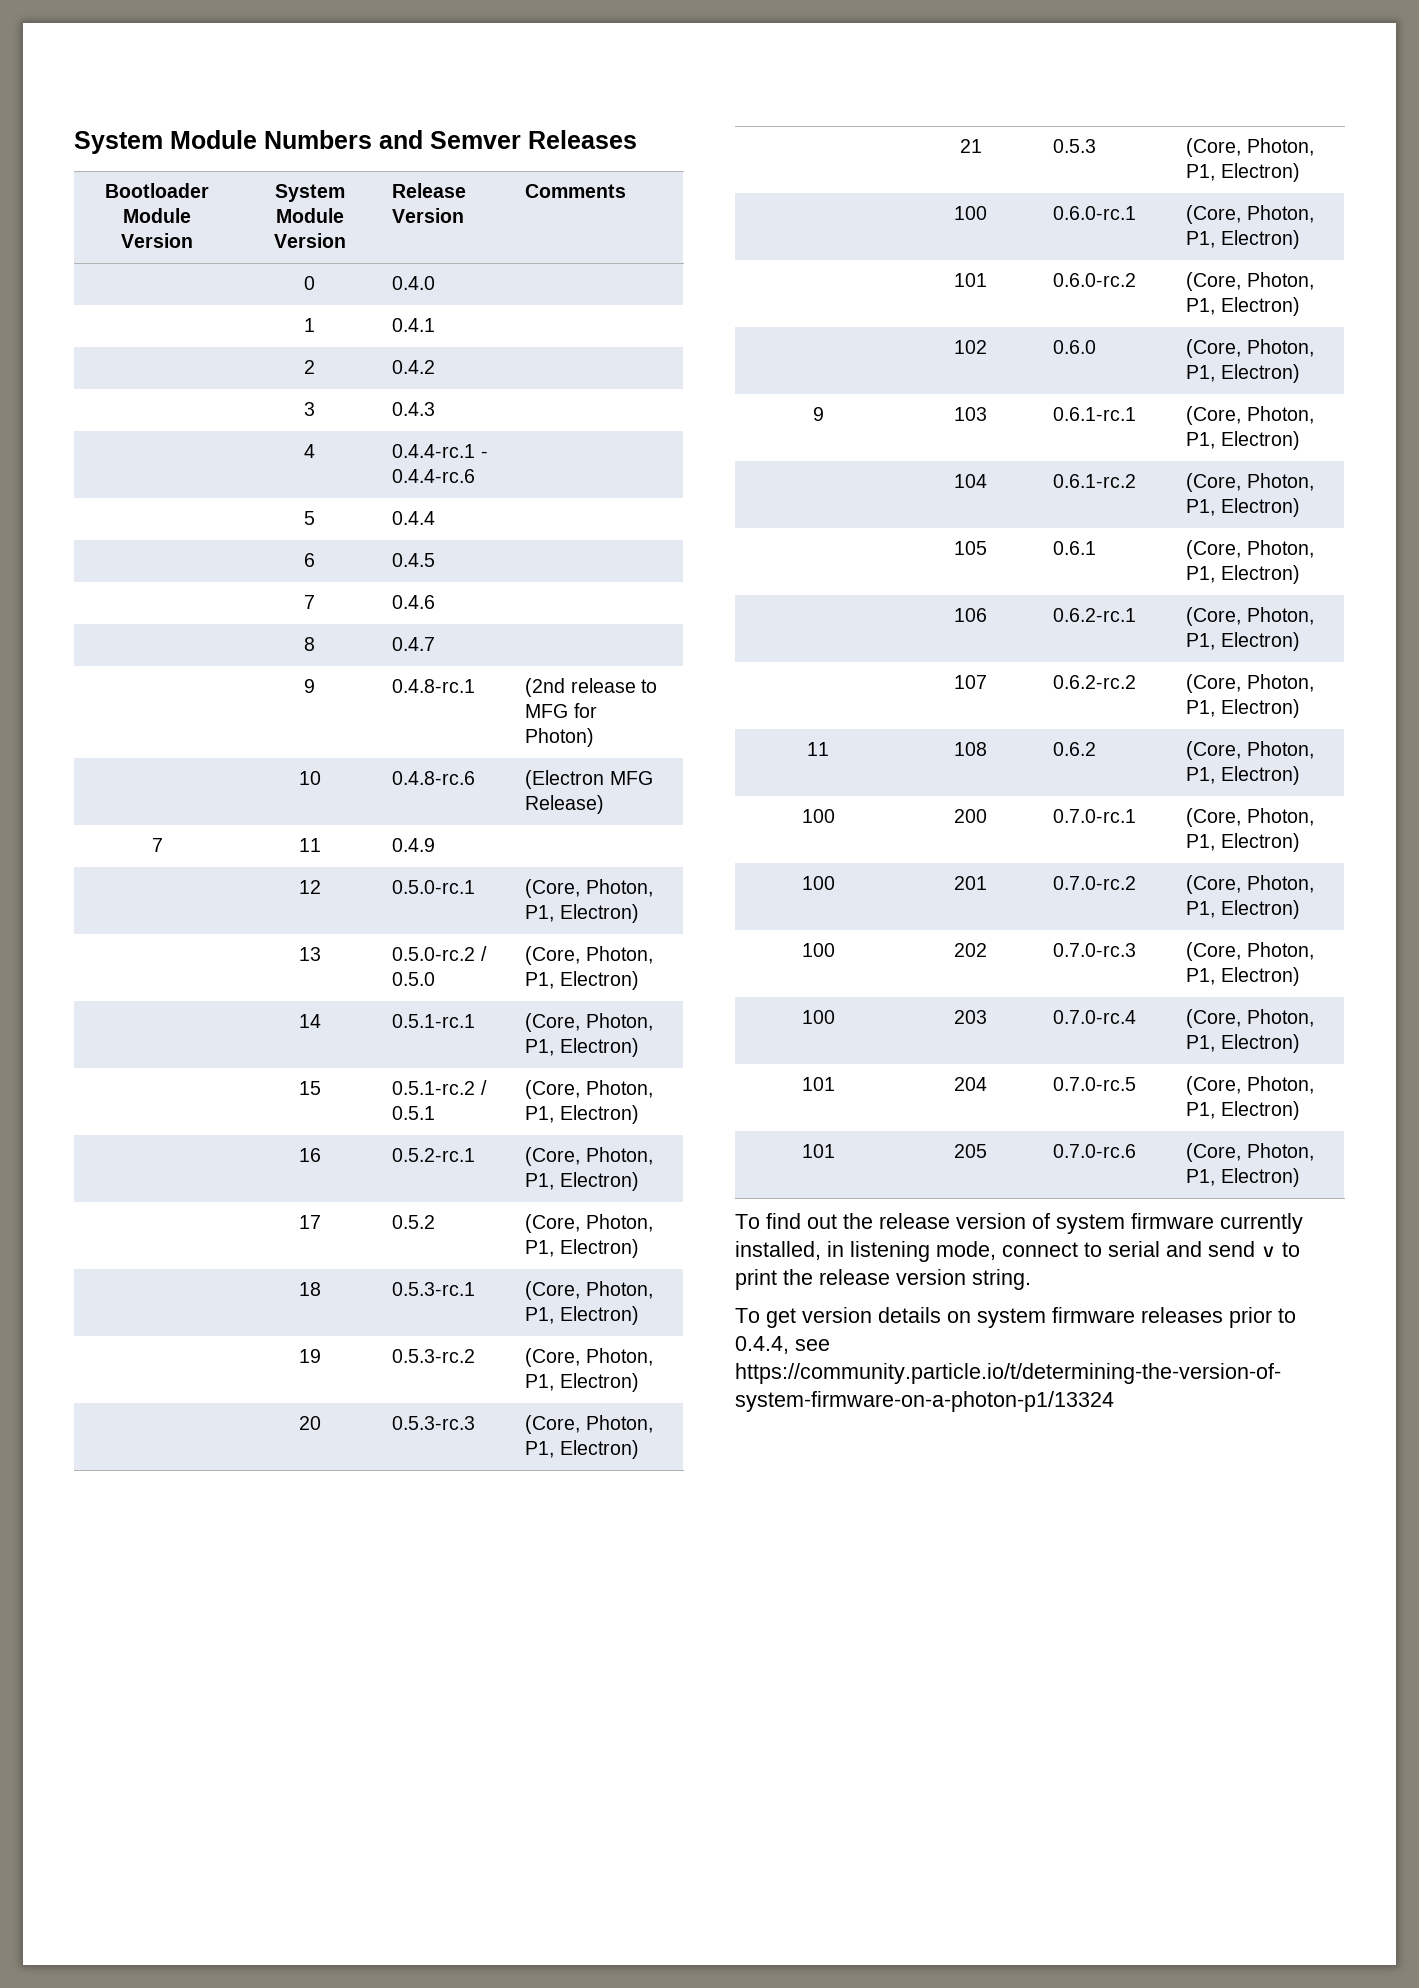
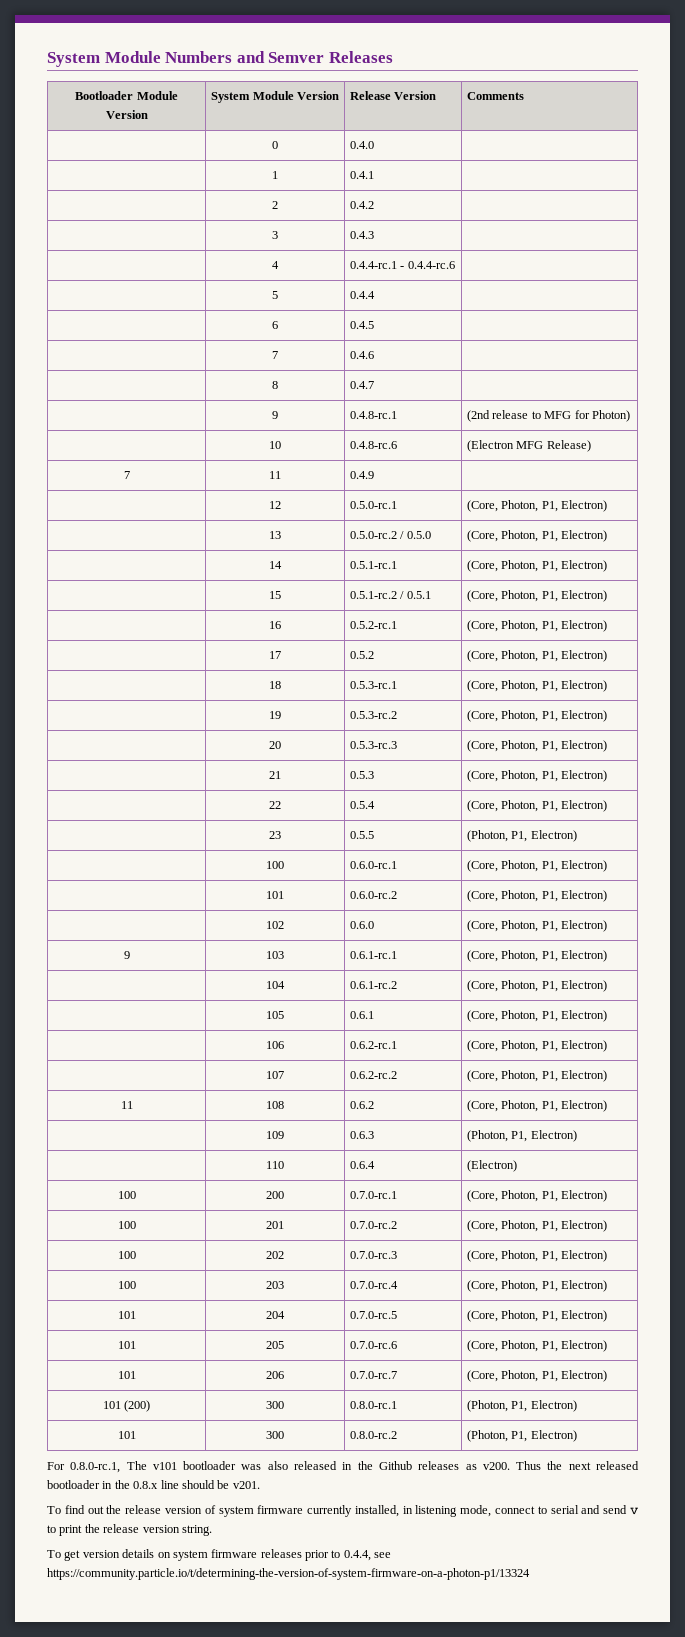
+ | 22 | 0.5.4 | (Core, Photon, P1, Electron)
+ | 23 | 0.5.5 | (Photon, P1, Electron)
+ | 109 | 0.6.3 | (Photon, P1, Electron)
+ | 110 | 0.6.4 | (Electron)
+ 101 | 206 | 0.7.0-rc.7 | (Core, Photon, P1, Electron)
+ 101 (200) | 300 | 0.8.0-rc.1 | (Photon, P1, Electron)
+ 101 | 300 | 0.8.0-rc.2 | (Photon, P1, Electron)
+ For 0.8.0-rc.1, The v101 bootloader was also released in the Github releases as v200. Thus the next released bootloader in the 0.8.x line should be v201.

